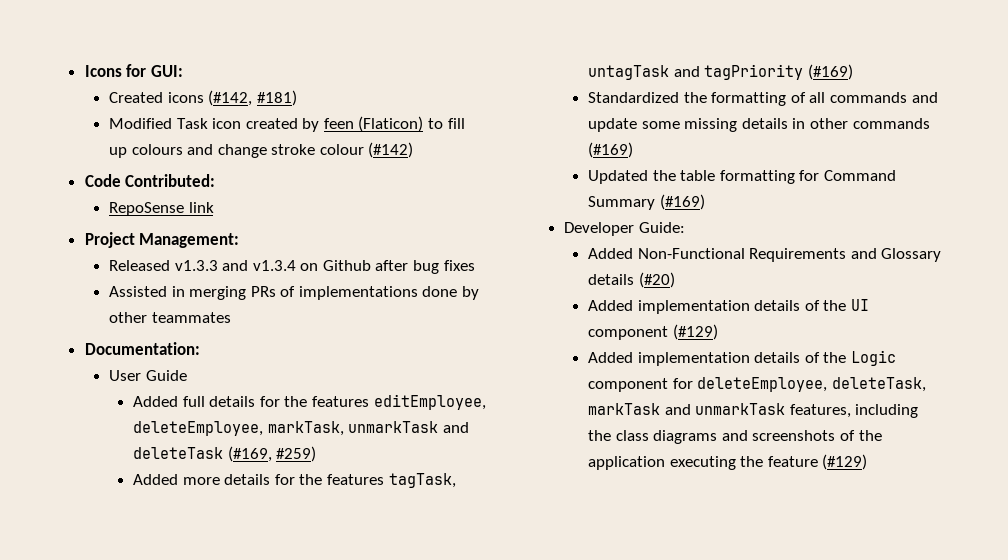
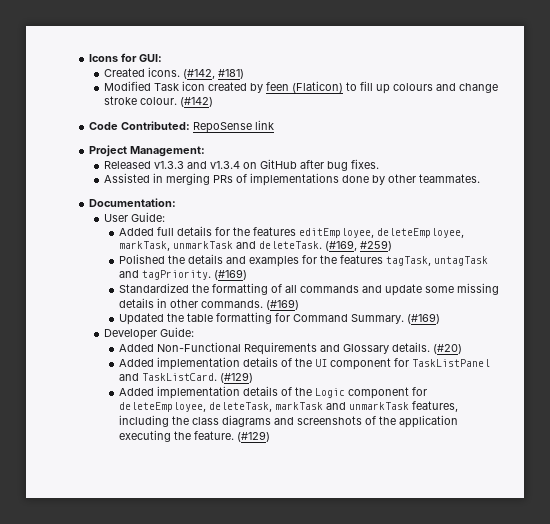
- Created icons (#142, #181)
+ Created icons. (#142, #181)
- Modified Task icon created by feen (Flaticon) to fill up colours and change stroke colour (#142)
+ Modified Task icon created by feen (Flaticon) to fill up colours and change stroke colour. (#142)
- Code Contributed:
- RepoSense link
+ Code Contributed: RepoSense link
- Released v1.3.3 and v1.3.4 on Github after bug fixes
+ Released v1.3.3 and v1.3.4 on GitHub after bug fixes.
- Assisted in merging PRs of implementations done by other teammates
+ Assisted in merging PRs of implementations done by other teammates.
- User Guide
+ User Guide:
- Added full details for the features editEmployee, deleteEmployee, markTask, unmarkTask and deleteTask (#169, #259)
+ Added full details for the features editEmployee, deleteEmployee, markTask, unmarkTask and deleteTask. (#169, #259)
- Added more details for the features tagTask, untagTask and tagPriority (#169)
+ Polished the details and examples for the features tagTask, untagTask and tagPriority. (#169)
- Standardized the formatting of all commands and update some missing details in other commands (#169)
+ Standardized the formatting of all commands and update some missing details in other commands. (#169)
- Updated the table formatting for Command Summary (#169)
+ Updated the table formatting for Command Summary. (#169)
- Added Non-Functional Requirements and Glossary details (#20)
+ Added Non-Functional Requirements and Glossary details. (#20)
- Added implementation details of the UI component (#129)
+ Added implementation details of the UI component for TaskListPanel and TaskListCard. (#129)
- Added implementation details of the Logic component for deleteEmployee, deleteTask, markTask and unmarkTask features, including the class diagrams and screenshots of the application executing the feature (#129)
+ Added implementation details of the Logic component for deleteEmployee, deleteTask, markTask and unmarkTask features, including the class diagrams and screenshots of the application executing the feature. (#129)

